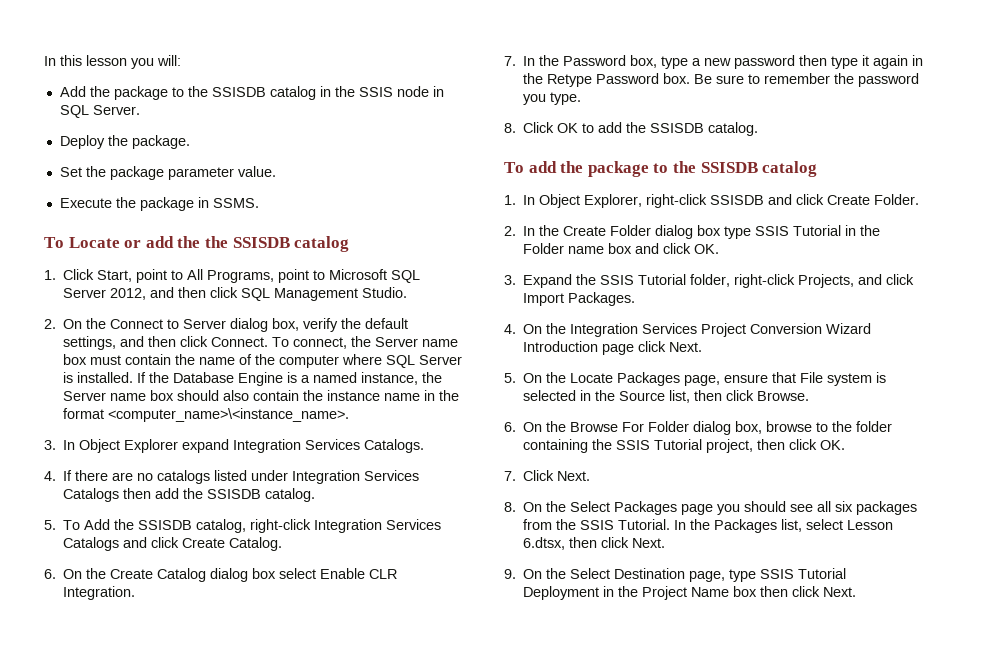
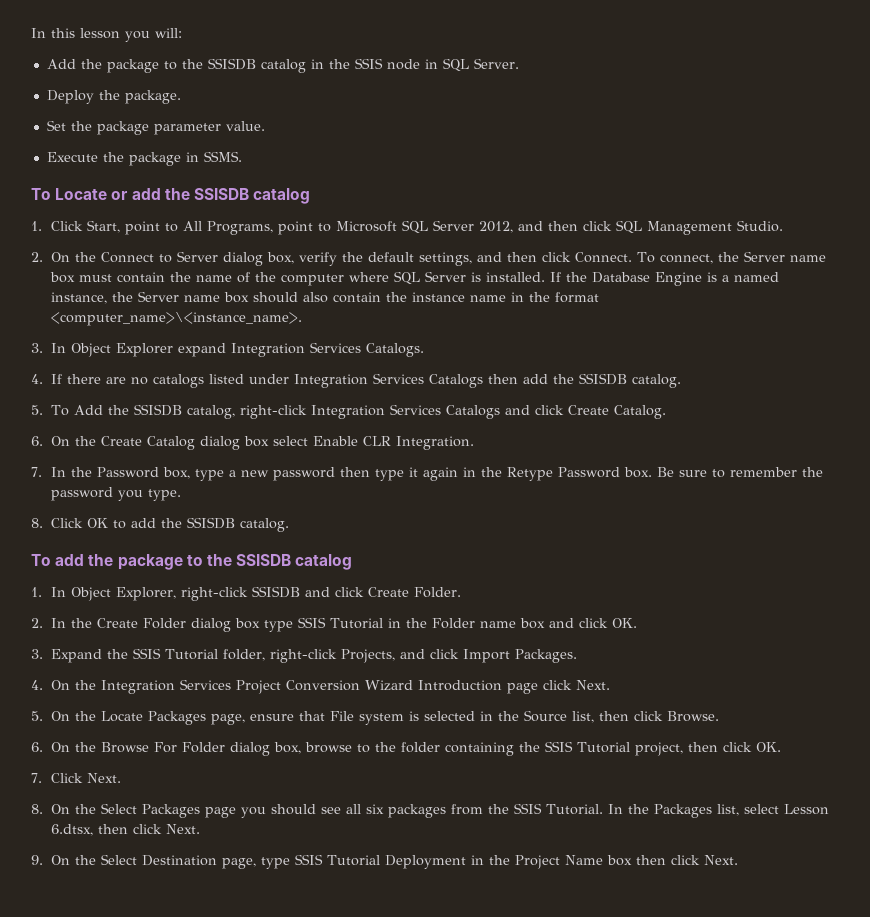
- To Locate or add the the SSISDB catalog
+ To Locate or add the SSISDB catalog

